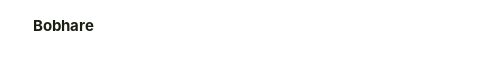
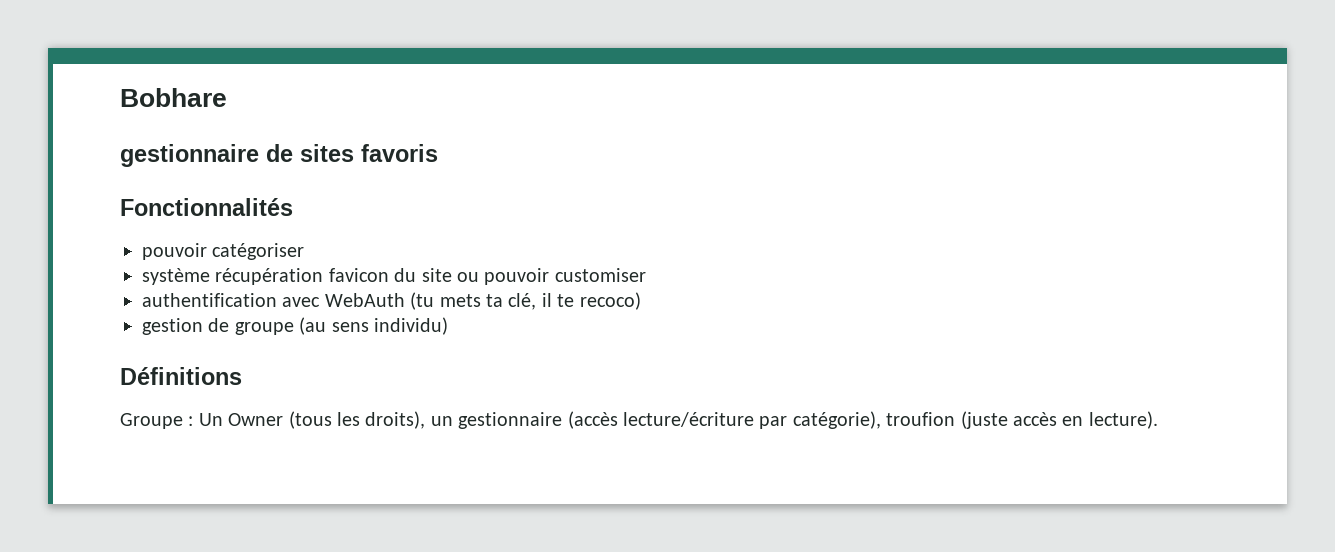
+ gestionnaire de sites favoris
+ Fonctionnalités
+ pouvoir catégoriser
+ système récupération favicon du site ou pouvoir customiser
+ authentification avec WebAuth (tu mets ta clé, il te recoco)
+ gestion de groupe (au sens individu)
+ Définitions
+ Groupe : Un Owner (tous les droits), un gestionnaire (accès lecture/écriture par catégorie), troufion (juste accès en lecture).

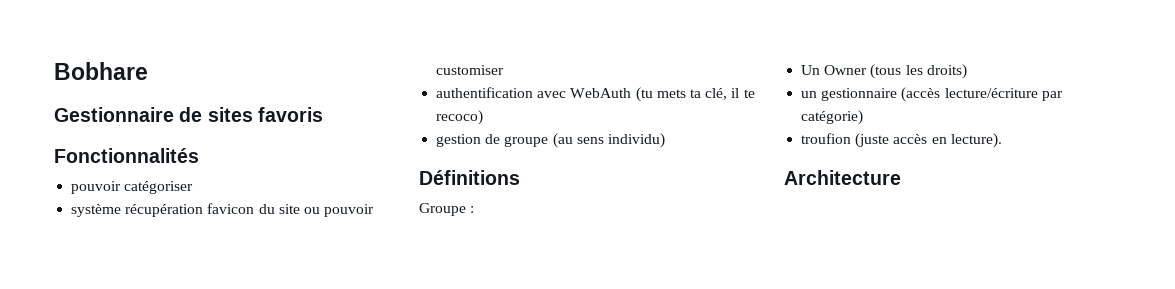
- gestionnaire de sites favoris
+ Gestionnaire de sites favoris
- Groupe : Un Owner (tous les droits), un gestionnaire (accès lecture/écriture par catégorie), troufion (juste accès en lecture).
+ Groupe :
+ Un Owner (tous les droits)
+ un gestionnaire (accès lecture/écriture par catégorie)
+ troufion (juste accès en lecture).
+ Architecture

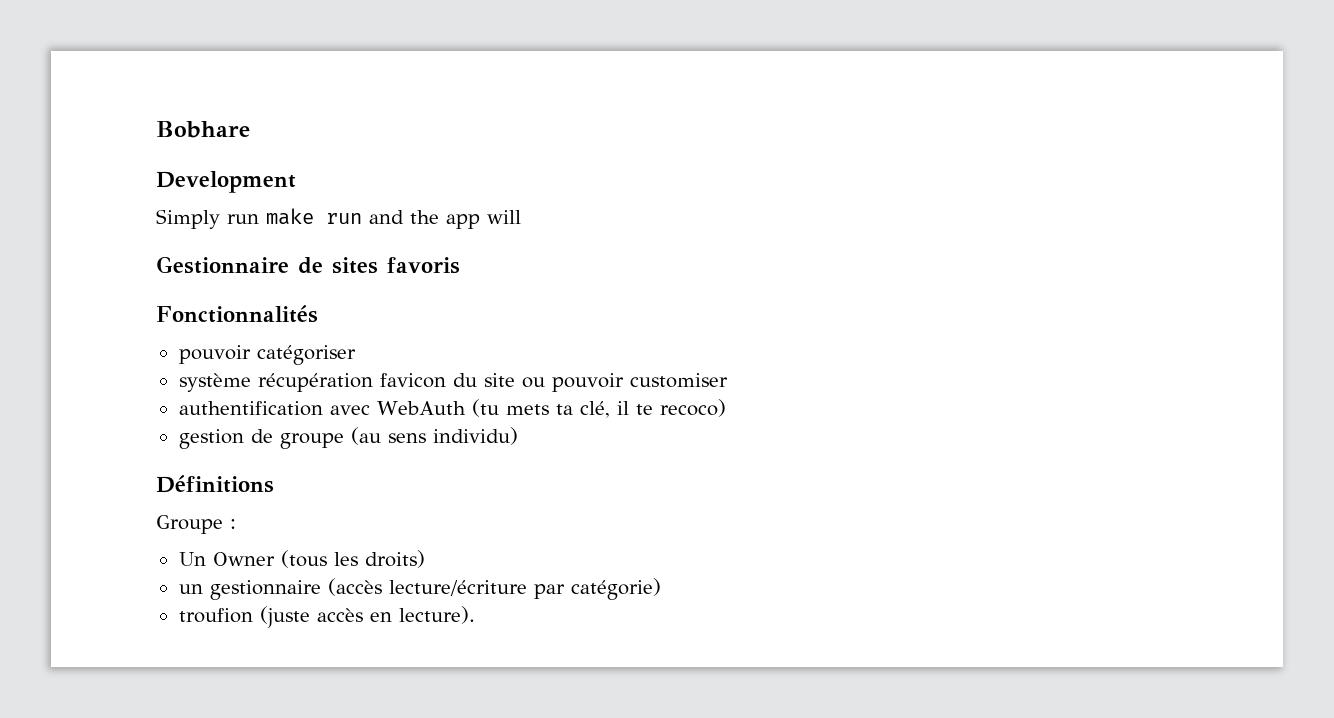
+ Development
+ Simply run make run and the app will
- Architecture

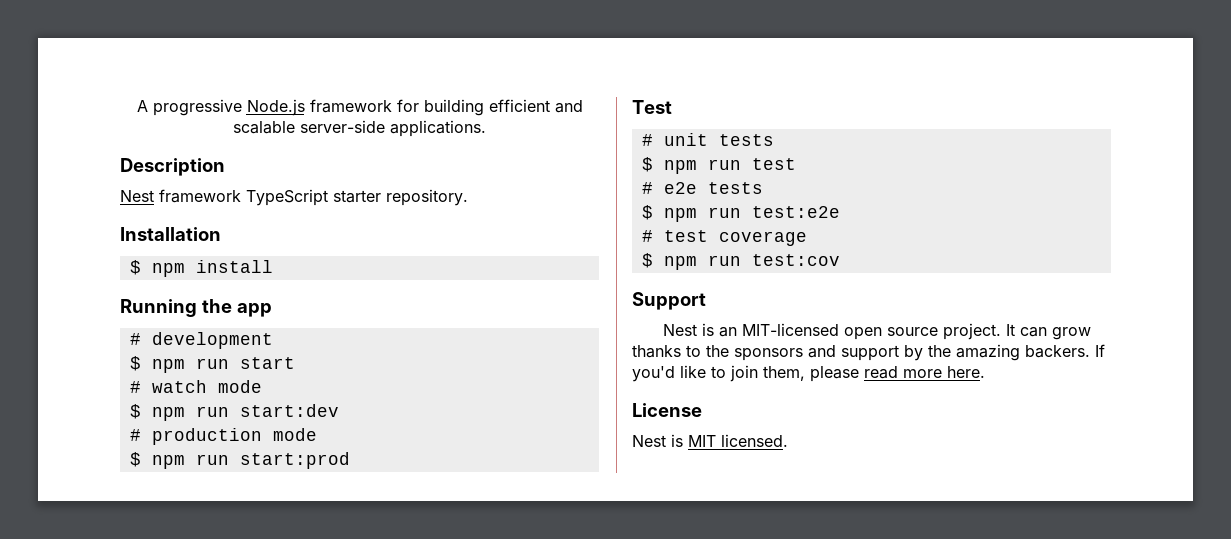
- Bobhare
- Development
- Simply run make run and the app will
- Gestionnaire de sites favoris
- Fonctionnalités
- pouvoir catégoriser
- système récupération favicon du site ou pouvoir customiser
- authentification avec WebAuth (tu mets ta clé, il te recoco)
- gestion de groupe (au sens individu)
- Définitions
- Groupe :
- Un Owner (tous les droits)
- un gestionnaire (accès lecture/écriture par catégorie)
- troufion (juste accès en lecture).
+ A progressive Node.js framework for building efficient and scalable server-side applications.
+ Description
+ Nest framework TypeScript starter repository.
+ Installation
+ $ npm install
+ Running the app
+ # development
+ $ npm run start
+ # watch mode
+ $ npm run start:dev
+ # production mode
+ $ npm run start:prod
+ Test
+ # unit tests
+ $ npm run test
+ # e2e tests
+ $ npm run test:e2e
+ # test coverage
+ $ npm run test:cov
+ Support
+ Nest is an MIT-licensed open source project. It can grow thanks to the sponsors and support by the amazing backers. If you'd like to join them, please read more here.
+ License
+ Nest is MIT licensed.

